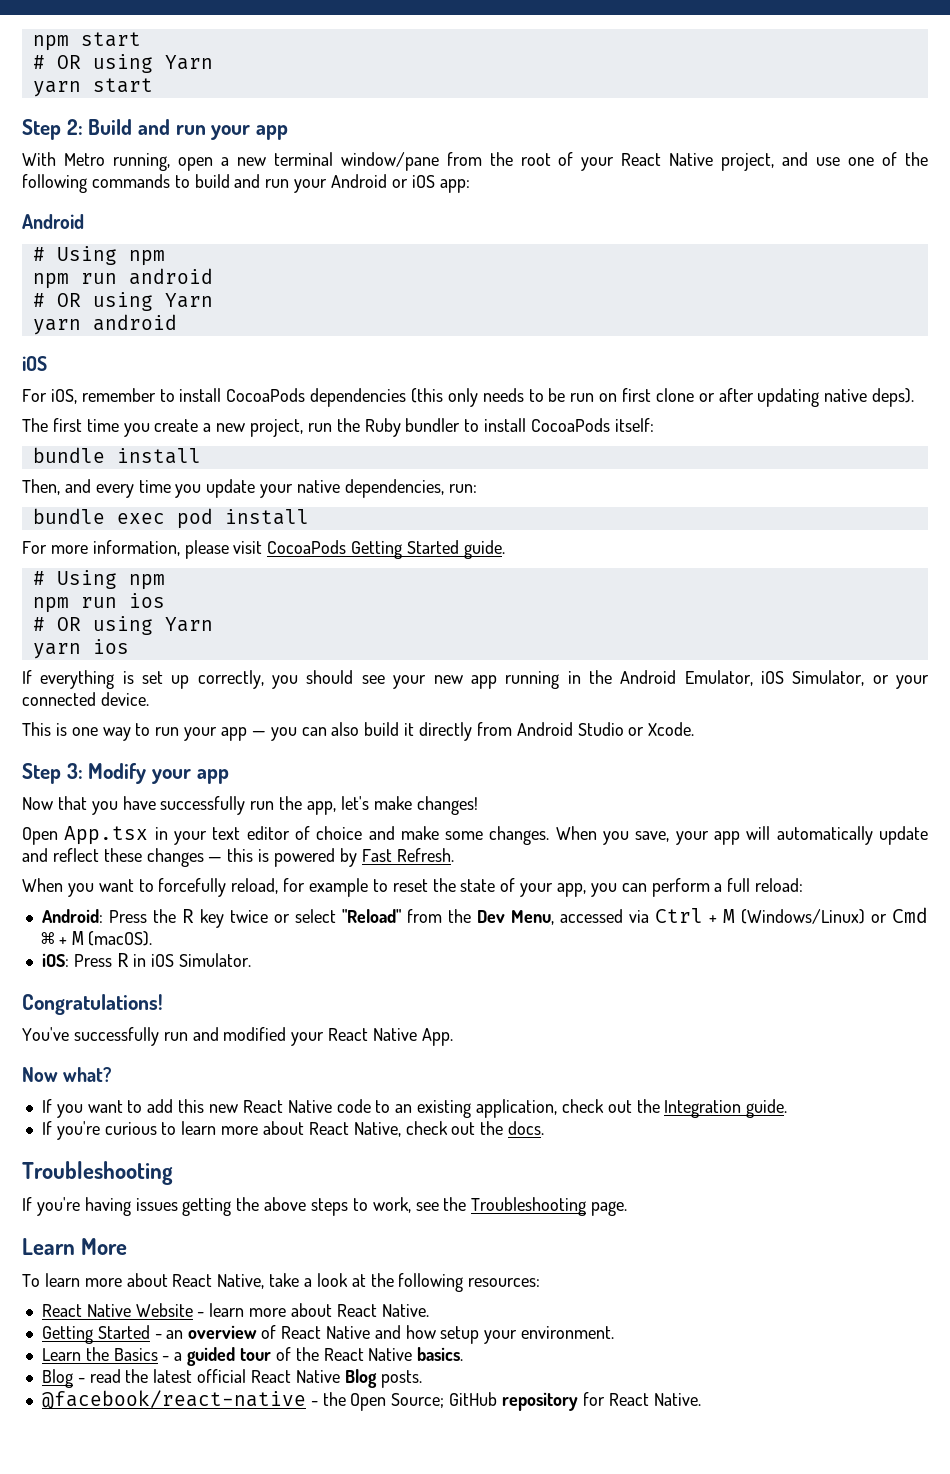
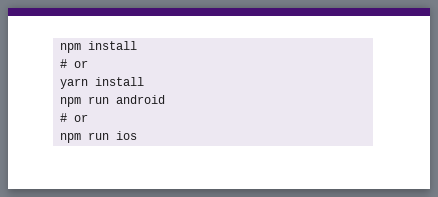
- npm start
- # OR using Yarn
- yarn start
- Step 2: Build and run your app
- With Metro running, open a new terminal window/pane from the root of your React Native project, and use one of the following commands to build and run your Android or iOS app:
- Android
- # Using npm
+ npm install
+ # or
+ yarn install
  npm run android
- # OR using Yarn
- yarn android
- iOS
- For iOS, remember to install CocoaPods dependencies (this only needs to be run on first clone or after updating native deps).
- The first time you create a new project, run the Ruby bundler to install CocoaPods itself:
- bundle install
- Then, and every time you update your native dependencies, run:
- bundle exec pod install
- For more information, please visit CocoaPods Getting Started guide.
- # Using npm
+ # or
  npm run ios
- # OR using Yarn
- yarn ios
- If everything is set up correctly, you should see your new app running in the Android Emulator, iOS Simulator, or your connected device.
- This is one way to run your app — you can also build it directly from Android Studio or Xcode.
- Step 3: Modify your app
- Now that you have successfully run the app, let's make changes!
- Open App.tsx in your text editor of choice and make some changes. When you save, your app will automatically update and reflect these changes — this is powered by Fast Refresh.
- When you want to forcefully reload, for example to reset the state of your app, you can perform a full reload:
- Android: Press the R key twice or select "Reload" from the Dev Menu, accessed via Ctrl + M (Windows/Linux) or Cmd ⌘ + M (macOS).
- iOS: Press R in iOS Simulator.
- Congratulations!
- You've successfully run and modified your React Native App.
- Now what?
- If you want to add this new React Native code to an existing application, check out the Integration guide.
- If you're curious to learn more about React Native, check out the docs.
- Troubleshooting
- If you're having issues getting the above steps to work, see the Troubleshooting page.
- Learn More
- To learn more about React Native, take a look at the following resources:
- React Native Website - learn more about React Native.
- Getting Started - an overview of React Native and how setup your environment.
- Learn the Basics - a guided tour of the React Native basics.
- Blog - read the latest official React Native Blog posts.
- @facebook/react-native - the Open Source; GitHub repository for React Native.

